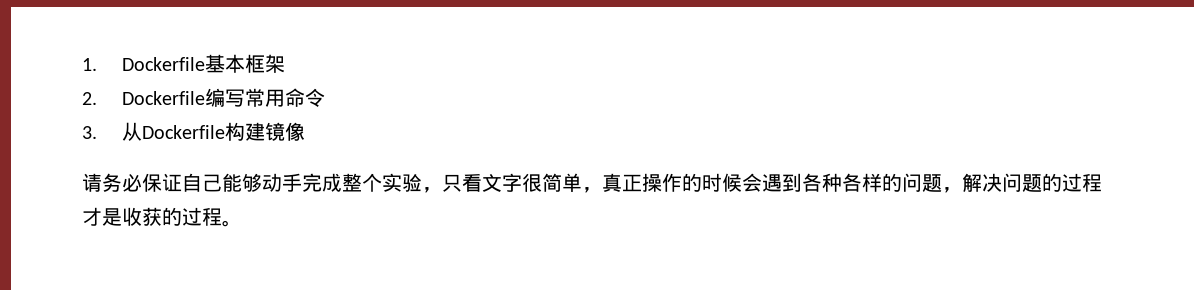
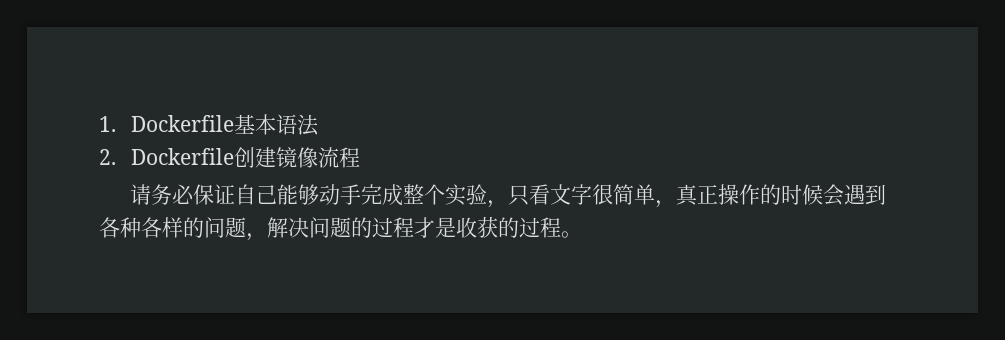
- 1. Dockerfile基本框架
+ 1. Dockerfile基本语法
- 2. Dockerfile编写常用命令
- 3.从Dockerfile构建镜像
+ 2. Dockerfile创建镜像流程

